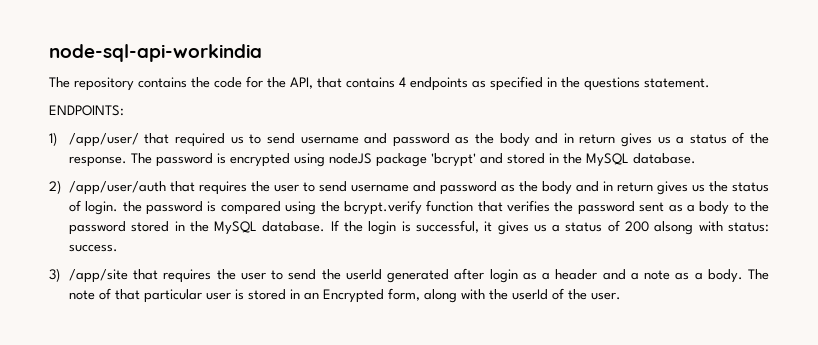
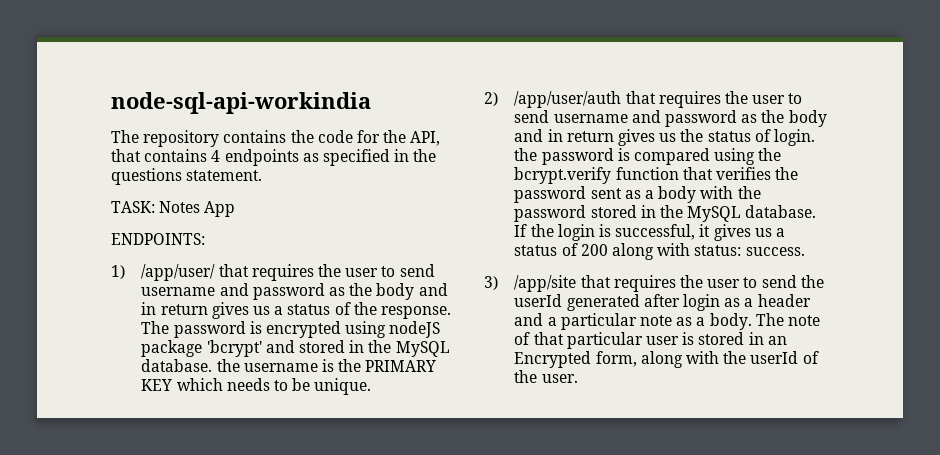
+ TASK: Notes App
- 1) /app/user/ that required us to send username and password as the body and in return gives us a status of the response.
+ 1) /app/user/ that requires the user to send username and password as the body and in return gives us a status of the response.
- The password is encrypted using nodeJS package 'bcrypt' and stored in the MySQL database.
+ The password is encrypted using nodeJS package 'bcrypt' and stored in the MySQL database. the username is the PRIMARY KEY which needs to be unique.
- 2) /app/user/auth that requires the user to send username and password as the body and in return gives us the status of login. the password is compared using the bcrypt.verify function that verifies the password sent as a body to the password stored in the MySQL database.
+ 2) /app/user/auth that requires the user to send username and password as the body and in return gives us the status of login. the password is compared using the bcrypt.verify function that verifies the password sent as a body with the password stored in the MySQL database.
- If the login is successful, it gives us a status of 200 alsong with status: success.
+ If the login is successful, it gives us a status of 200 along with status: success.
- 3) /app/site that requires the user to send the userId generated after login as a header and a note as a body.
+ 3) /app/site that requires the user to send the userId generated after login as a header and a particular note as a body.

